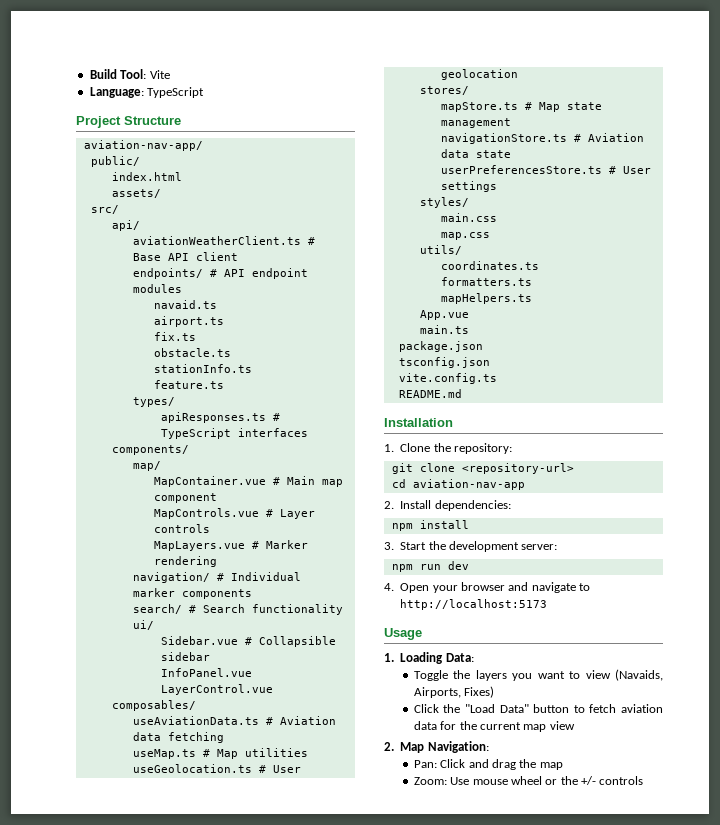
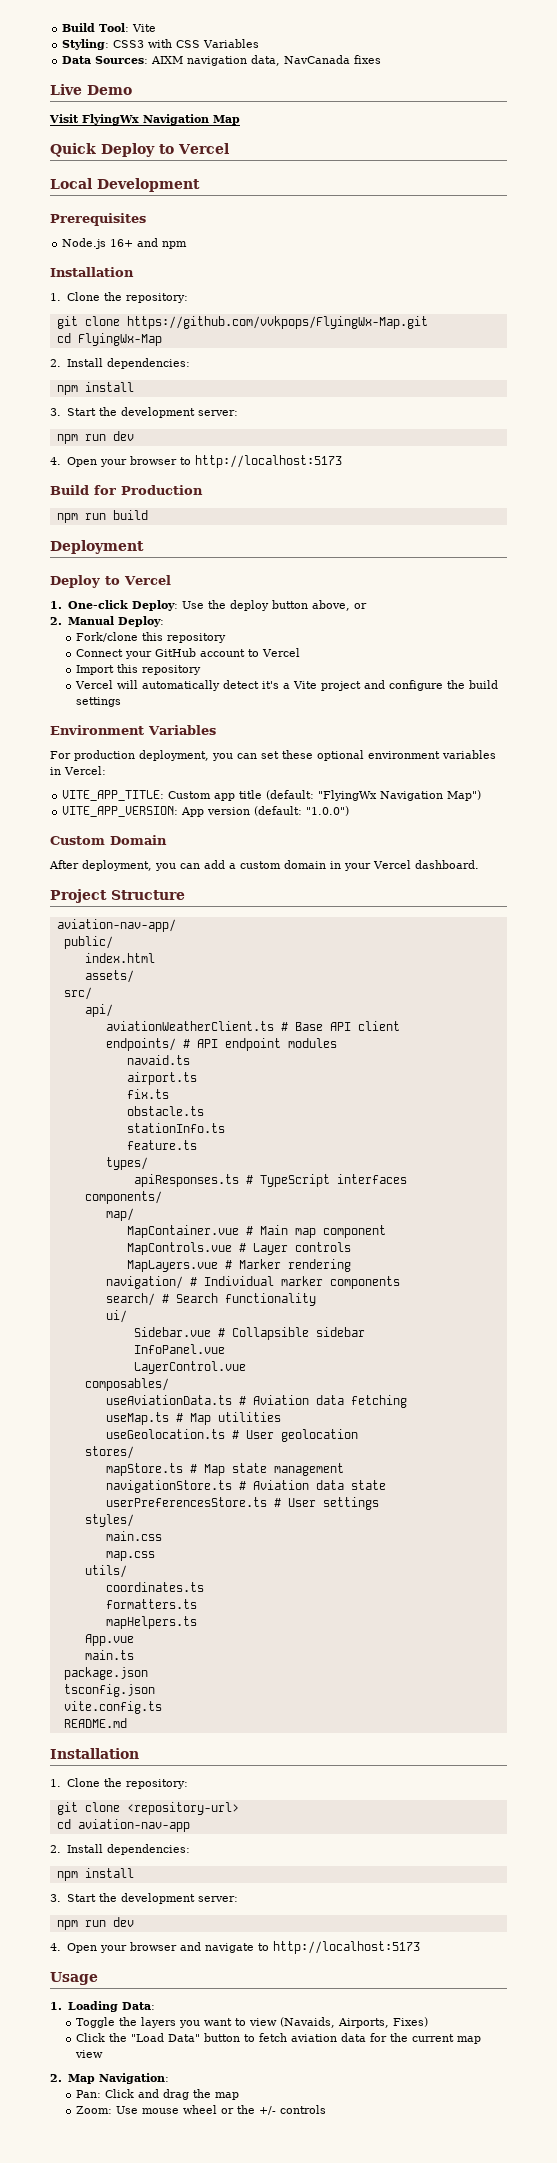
- Language: TypeScript
+ Styling: CSS3 with CSS Variables
+ Data Sources: AIXM navigation data, NavCanada fixes
+ Live Demo
+ Visit FlyingWx Navigation Map
+ Quick Deploy to Vercel
+ Local Development
+ Prerequisites
+ Node.js 16+ and npm
+ Installation
+ 1. Clone the repository:
+ git clone https://github.com/vvkpops/FlyingWx-Map.git
+ cd FlyingWx-Map
+ 2. Install dependencies:
+ npm install
+ 3. Start the development server:
+ npm run dev
+ 4. Open your browser to http://localhost:5173
+ Build for Production
+ npm run build
+ Deployment
+ Deploy to Vercel
+ 1. One-click Deploy: Use the deploy button above, or
+ 2. Manual Deploy:
+ Fork/clone this repository
+ Connect your GitHub account to Vercel
+ Import this repository
+ Vercel will automatically detect it's a Vite project and configure the build settings
+ Environment Variables
+ For production deployment, you can set these optional environment variables in Vercel:
+ VITE_APP_TITLE: Custom app title (default: "FlyingWx Navigation Map")
+ VITE_APP_VERSION: App version (default: "1.0.0")
+ Custom Domain
+ After deployment, you can add a custom domain in your Vercel dashboard.

